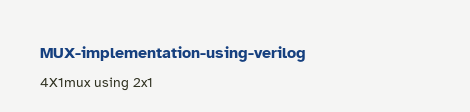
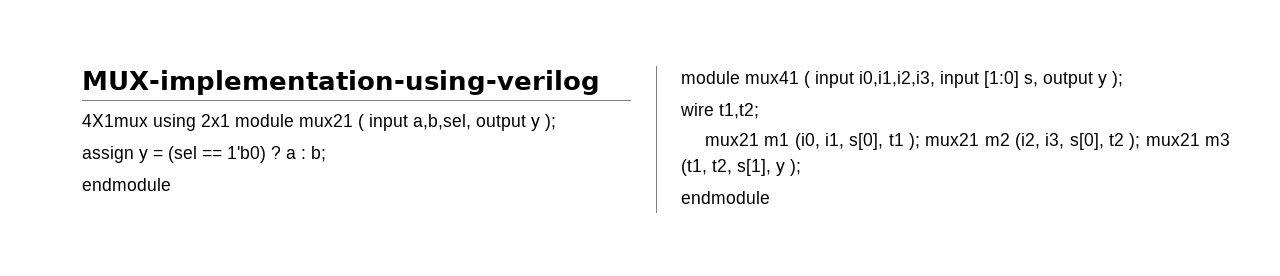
- 4X1mux using 2x1
+ 4X1mux using 2x1 module mux21 ( input a,b,sel, output y );
+ assign y = (sel == 1'b0) ? a : b;
+ endmodule
+ module mux41 ( input i0,i1,i2,i3, input [1:0] s, output y );
+ wire t1,t2;
+ mux21 m1 (i0, i1, s[0], t1 ); mux21 m2 (i2, i3, s[0], t2 ); mux21 m3 (t1, t2, s[1], y );
+ endmodule

